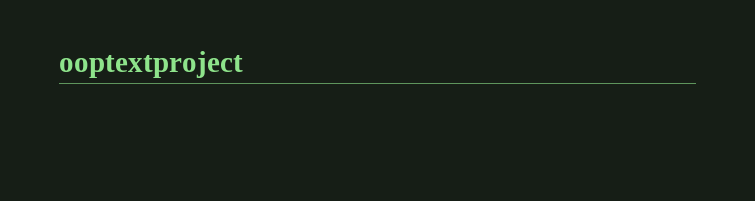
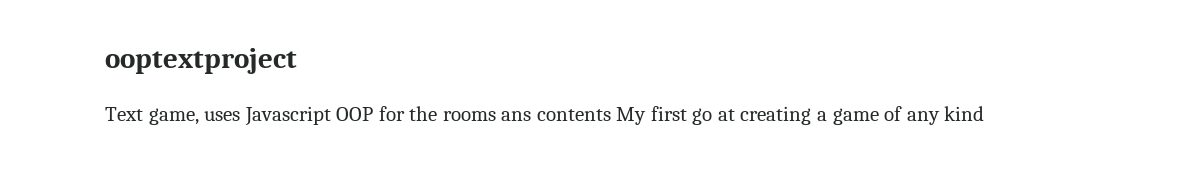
+ Text game, uses Javascript OOP for the rooms ans contents My first go at creating a game of any kind

